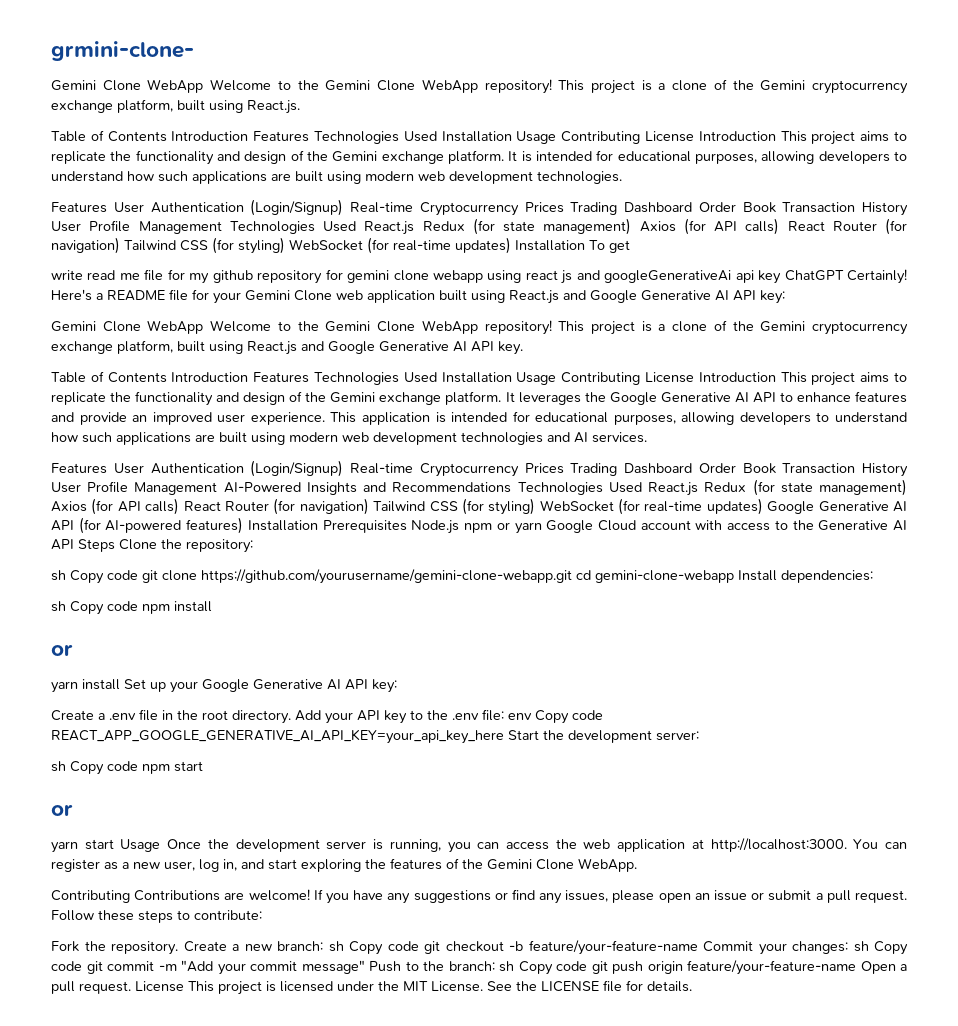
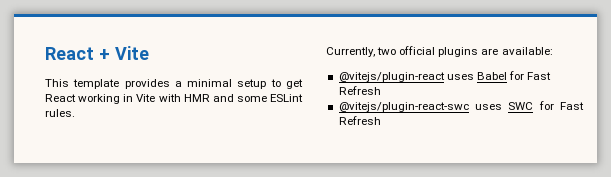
- grmini-clone-
- Gemini Clone WebApp Welcome to the Gemini Clone WebApp repository! This project is a clone of the Gemini cryptocurrency exchange platform, built using React.js.
- Table of Contents Introduction Features Technologies Used Installation Usage Contributing License Introduction This project aims to replicate the functionality and design of the Gemini exchange platform. It is intended for educational purposes, allowing developers to understand how such applications are built using modern web development technologies.
- Features User Authentication (Login/Signup) Real-time Cryptocurrency Prices Trading Dashboard Order Book Transaction History User Profile Management Technologies Used React.js Redux (for state management) Axios (for API calls) React Router (for navigation) Tailwind CSS (for styling) WebSocket (for real-time updates) Installation To get
- write read me file for my github repository for gemini clone webapp using react js and googleGenerativeAi api key ChatGPT Certainly! Here's a README file for your Gemini Clone web application built using React.js and Google Generative AI API key:
- Gemini Clone WebApp Welcome to the Gemini Clone WebApp repository! This project is a clone of the Gemini cryptocurrency exchange platform, built using React.js and Google Generative AI API key.
- Table of Contents Introduction Features Technologies Used Installation Usage Contributing License Introduction This project aims to replicate the functionality and design of the Gemini exchange platform. It leverages the Google Generative AI API to enhance features and provide an improved user experience. This application is intended for educational purposes, allowing developers to understand how such applications are built using modern web development technologies and AI services.
- Features User Authentication (Login/Signup) Real-time Cryptocurrency Prices Trading Dashboard Order Book Transaction History User Profile Management AI-Powered Insights and Recommendations Technologies Used React.js Redux (for state management) Axios (for API calls) React Router (for navigation) Tailwind CSS (for styling) WebSocket (for real-time updates) Google Generative AI API (for AI-powered features) Installation Prerequisites Node.js npm or yarn Google Cloud account with access to the Generative AI API Steps Clone the repository:
- sh Copy code git clone https://github.com/yourusername/gemini-clone-webapp.git cd gemini-clone-webapp Install dependencies:
- sh Copy code npm install
- or
- yarn install Set up your Google Generative AI API key:
- Create a .env file in the root directory. Add your API key to the .env file: env Copy code REACT_APP_GOOGLE_GENERATIVE_AI_API_KEY=your_api_key_here Start the development server:
- sh Copy code npm start
- or
- yarn start Usage Once the development server is running, you can access the web application at http://localhost:3000. You can register as a new user, log in, and start exploring the features of the Gemini Clone WebApp.
- Contributing Contributions are welcome! If you have any suggestions or find any issues, please open an issue or submit a pull request. Follow these steps to contribute:
- Fork the repository. Create a new branch: sh Copy code git checkout -b feature/your-feature-name Commit your changes: sh Copy code git commit -m "Add your commit message" Push to the branch: sh Copy code git push origin feature/your-feature-name Open a pull request. License This project is licensed under the MIT License. See the LICENSE file for details.
+ React + Vite
+ This template provides a minimal setup to get React working in Vite with HMR and some ESLint rules.
+ Currently, two official plugins are available:
+ @vitejs/plugin-react uses Babel for Fast Refresh
+ @vitejs/plugin-react-swc uses SWC for Fast Refresh

